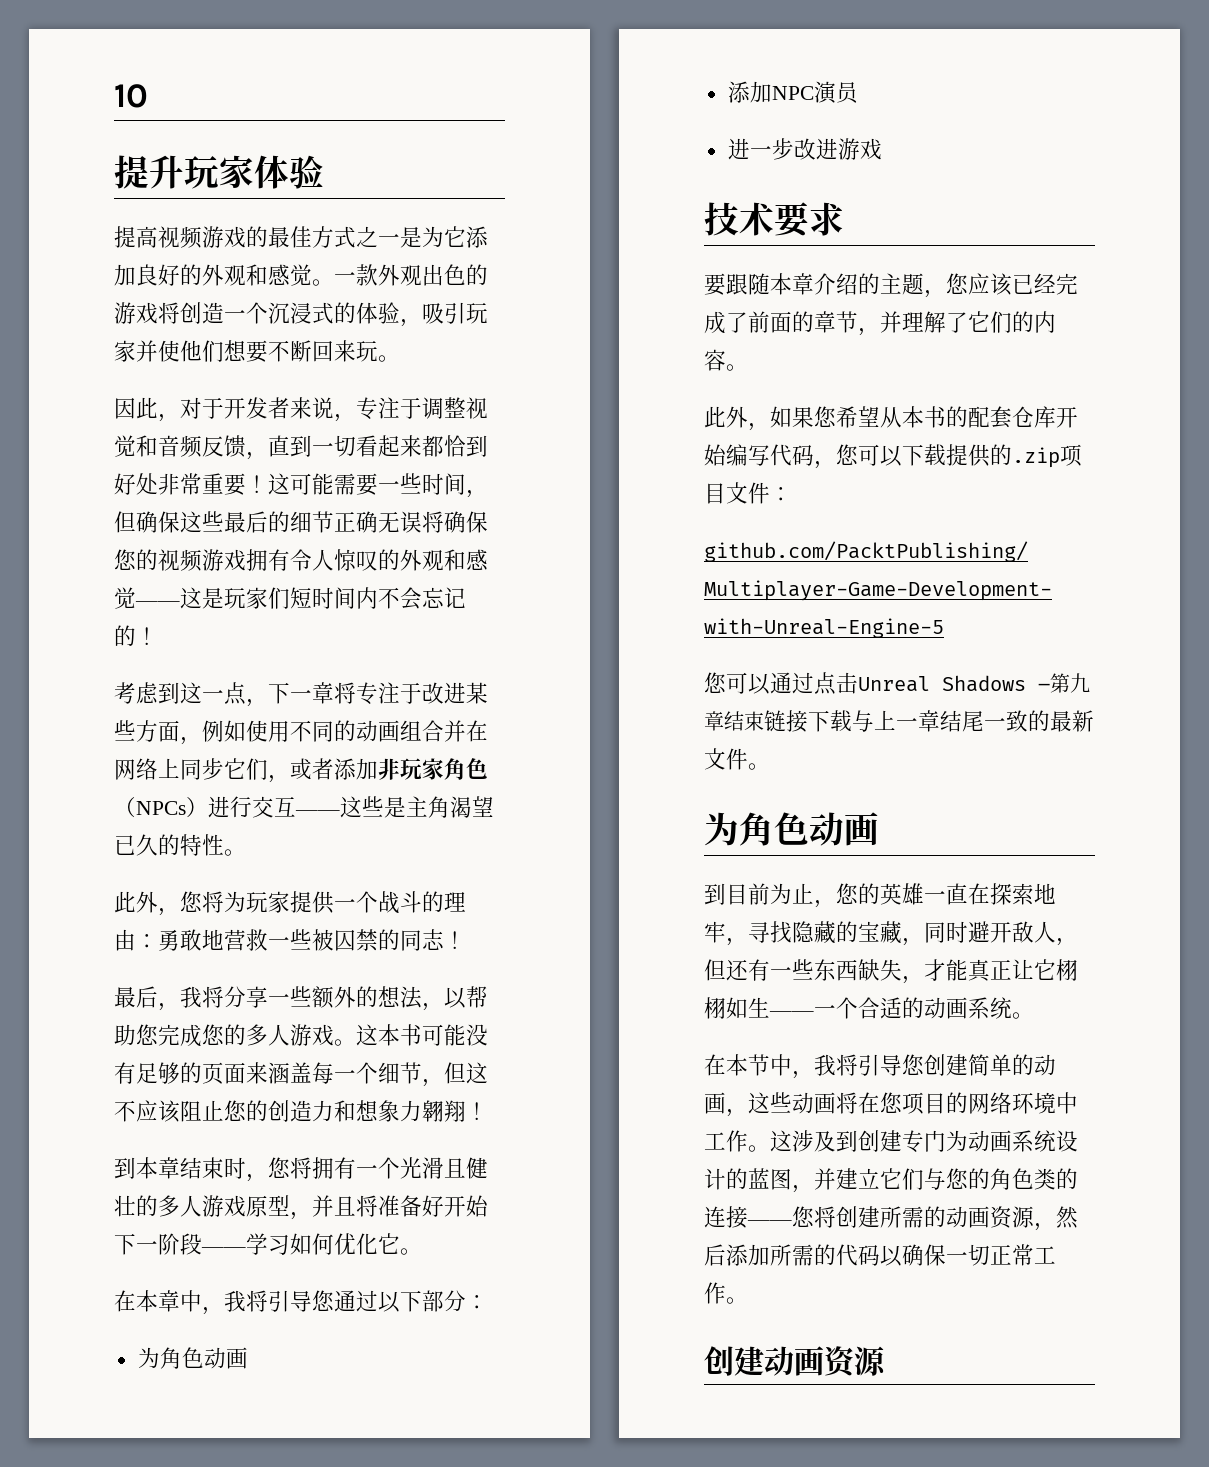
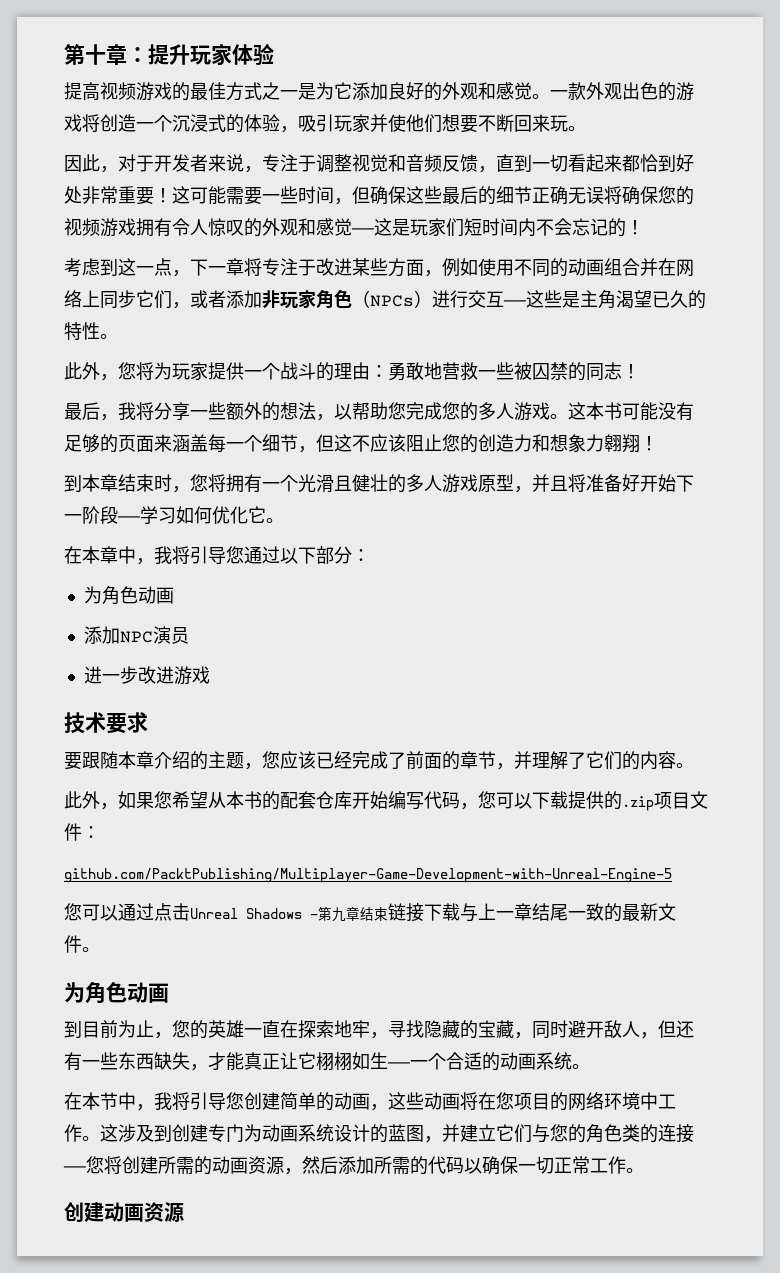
- 10
- 提升玩家体验
+ 第十章：提升玩家体验

